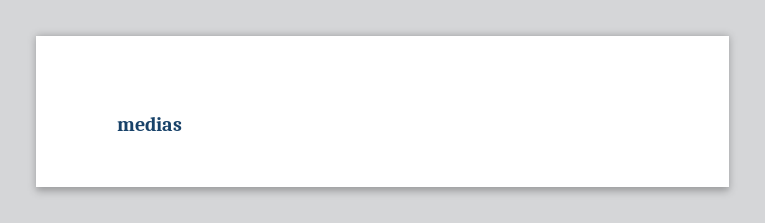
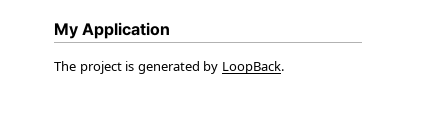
- medias
+ My Application
+ The project is generated by LoopBack.

